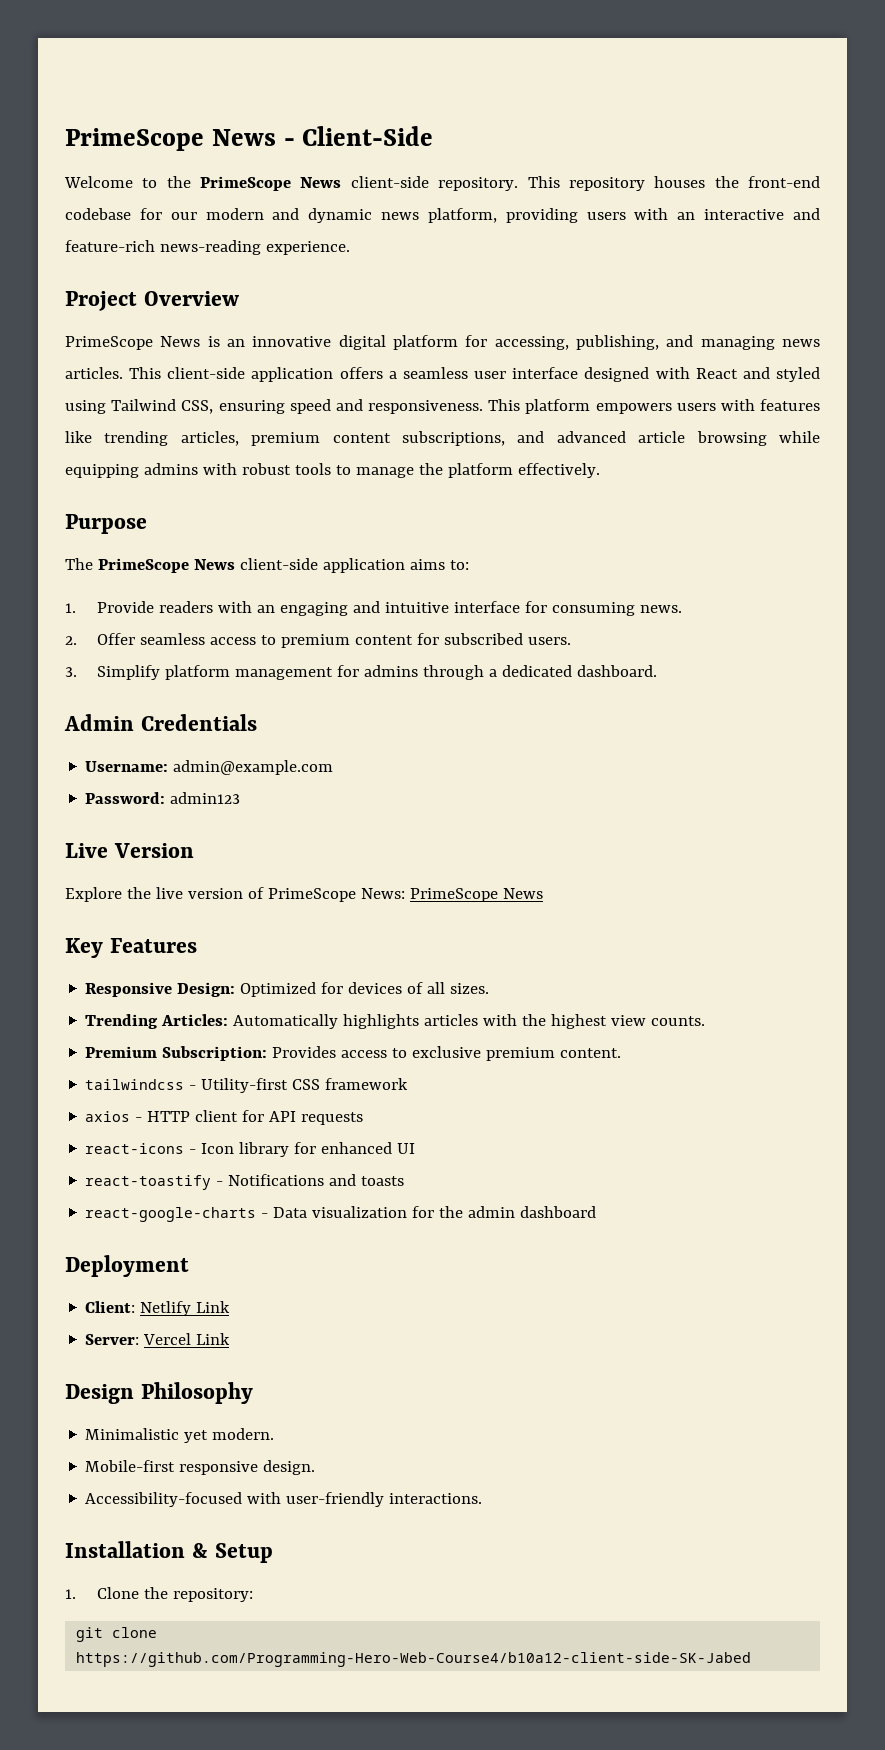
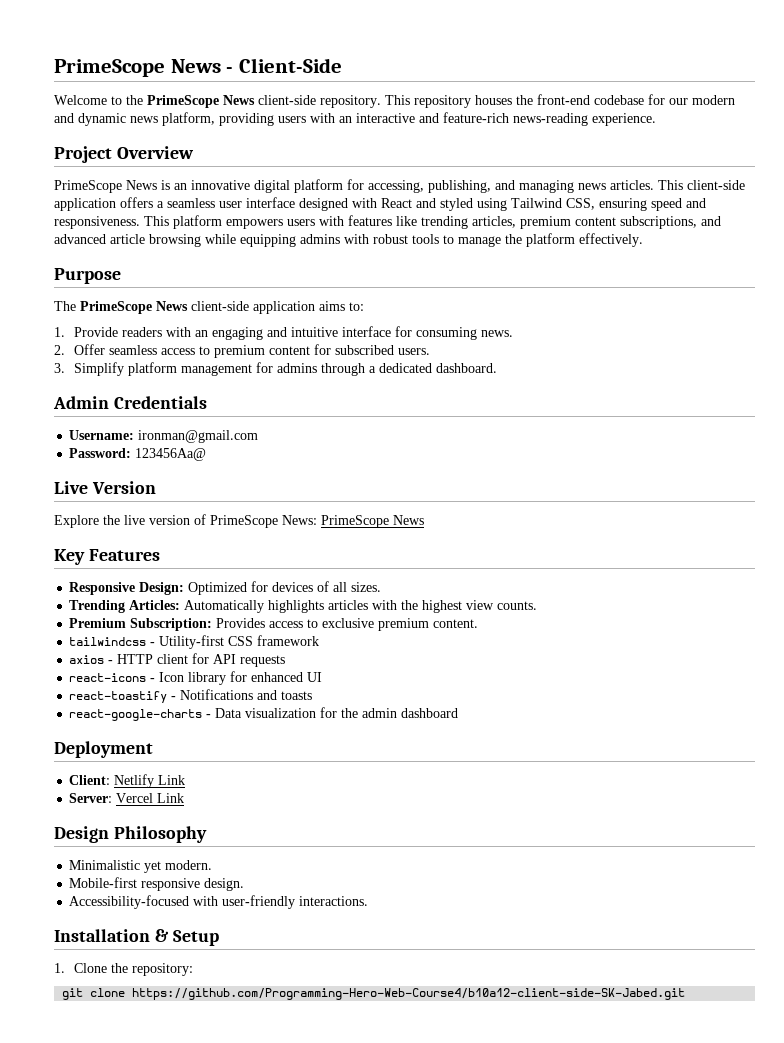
- Username: admin@example.com
+ Username: ironman@gmail.com
- Password: admin123
+ Password: 123456Aa@
- git clone https://github.com/Programming-Hero-Web-Course4/b10a12-client-side-SK-Jabed
+ git clone https://github.com/Programming-Hero-Web-Course4/b10a12-client-side-SK-Jabed.git

